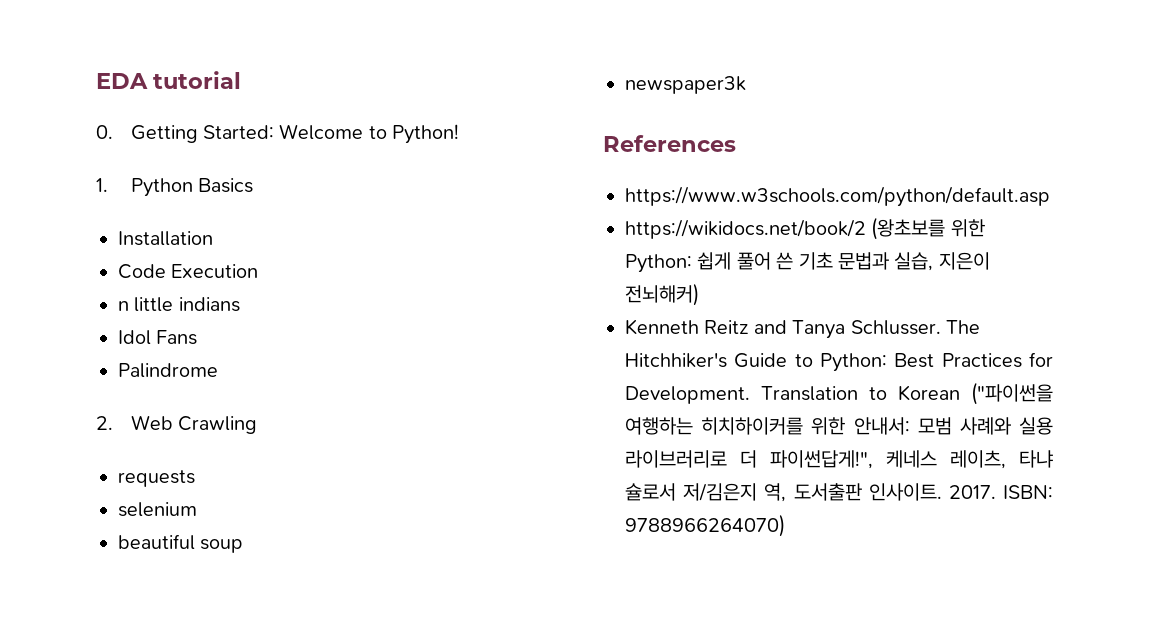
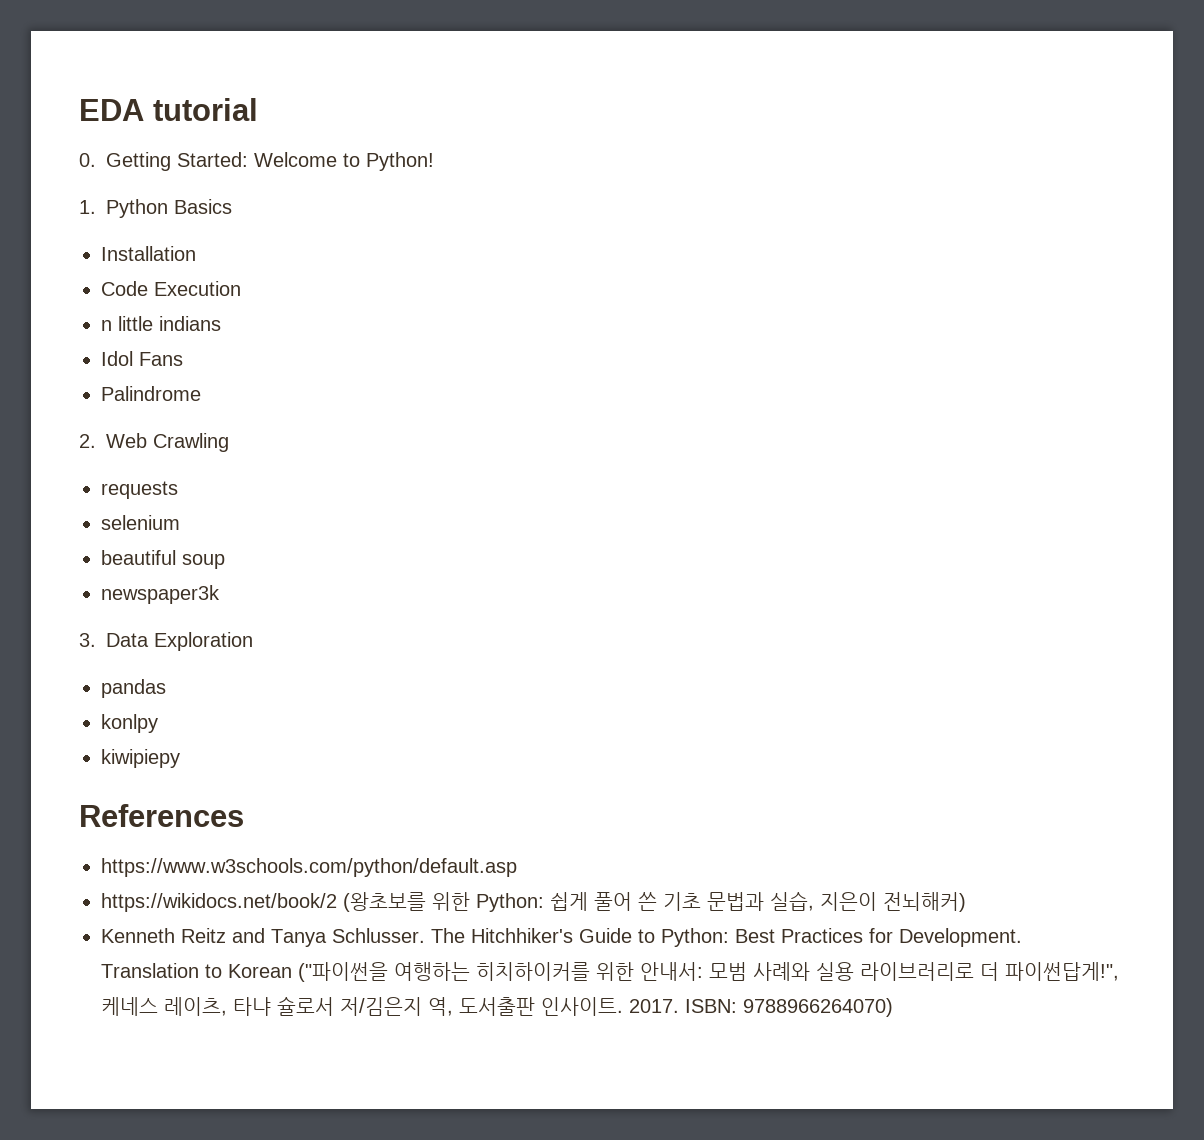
+ 3. Data Exploration
+ pandas
+ konlpy
+ kiwipiepy

